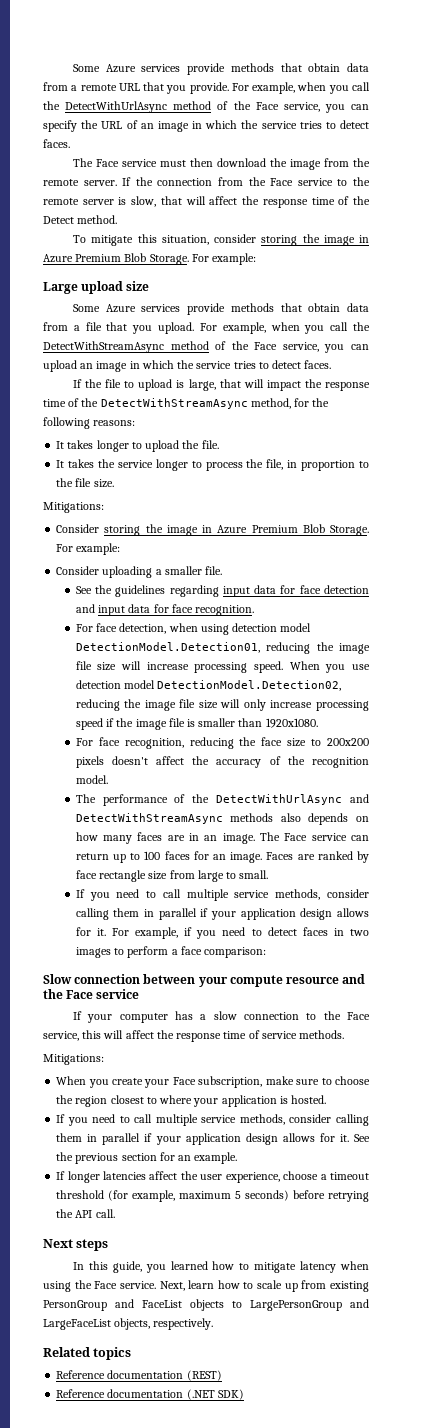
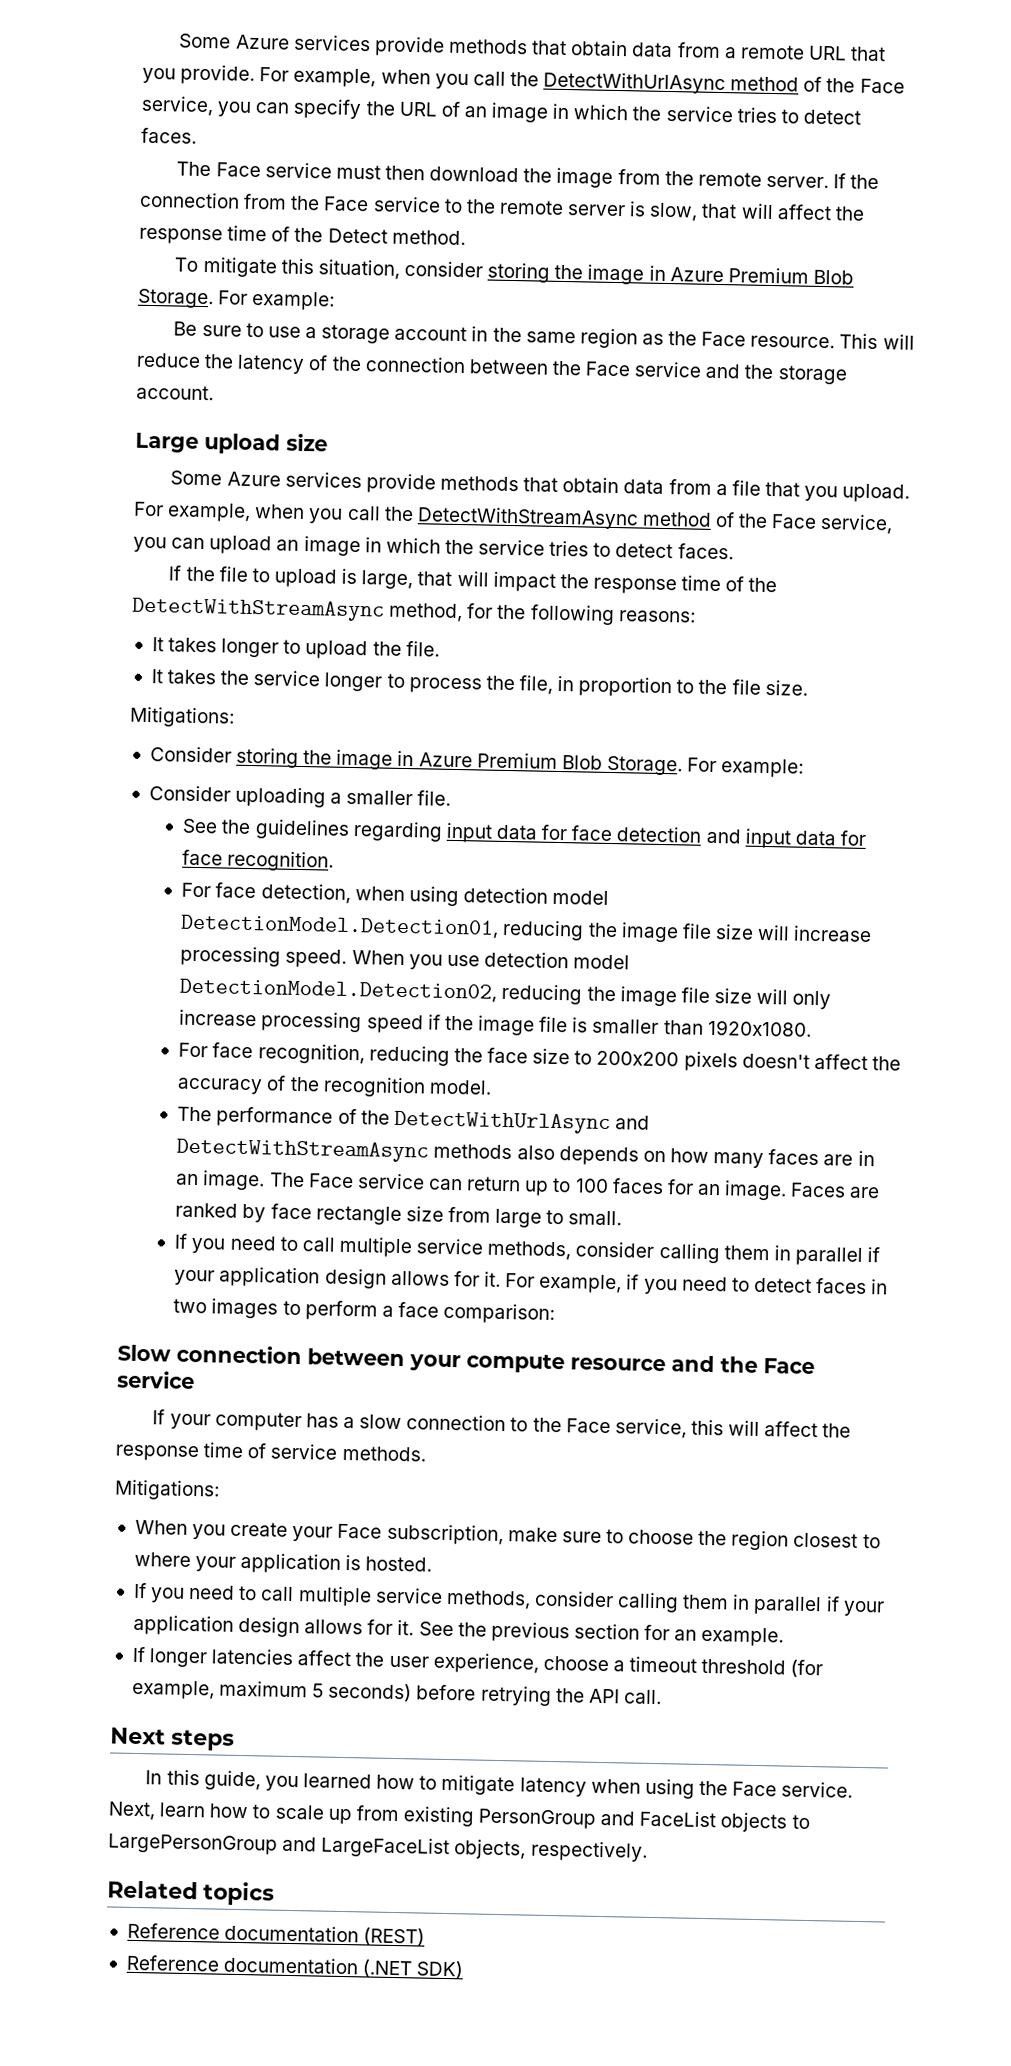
+ Be sure to use a storage account in the same region as the Face resource. This will reduce the latency of the connection between the Face service and the storage account.

